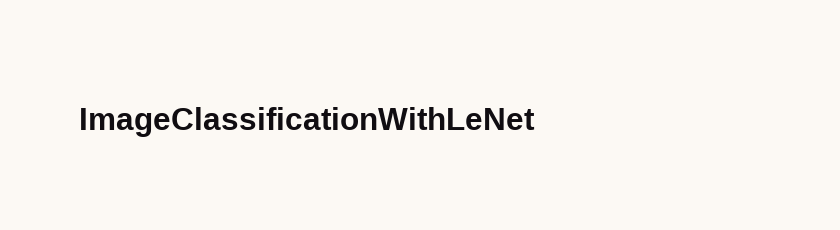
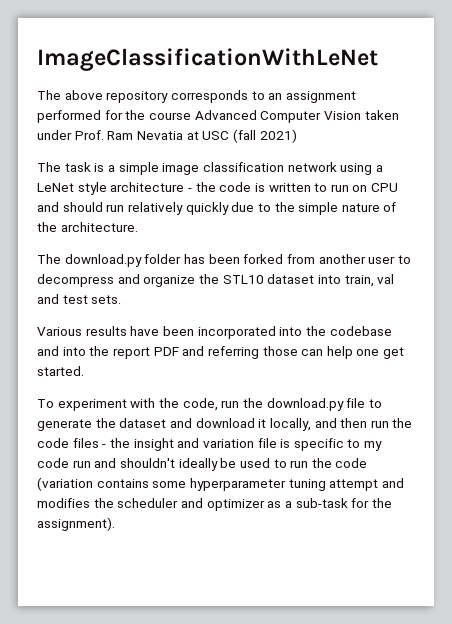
+ The above repository corresponds to an assignment performed for the course Advanced Computer Vision taken under Prof. Ram Nevatia at USC (fall 2021)
+ The task is a simple image classification network using a LeNet style architecture - the code is written to run on CPU and should run relatively quickly due to the simple nature of the architecture.
+ The download.py folder has been forked from another user to decompress and organize the STL10 dataset into train, val and test sets.
+ Various results have been incorporated into the codebase and into the report PDF and referring those can help one get started.
+ To experiment with the code, run the download.py file to generate the dataset and download it locally, and then run the code files - the insight and variation file is specific to my code run and shouldn't ideally be used to run the code (variation contains some hyperparameter tuning attempt and modifies the scheduler and optimizer as a sub-task for the assignment).

